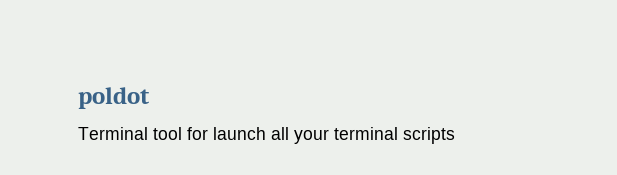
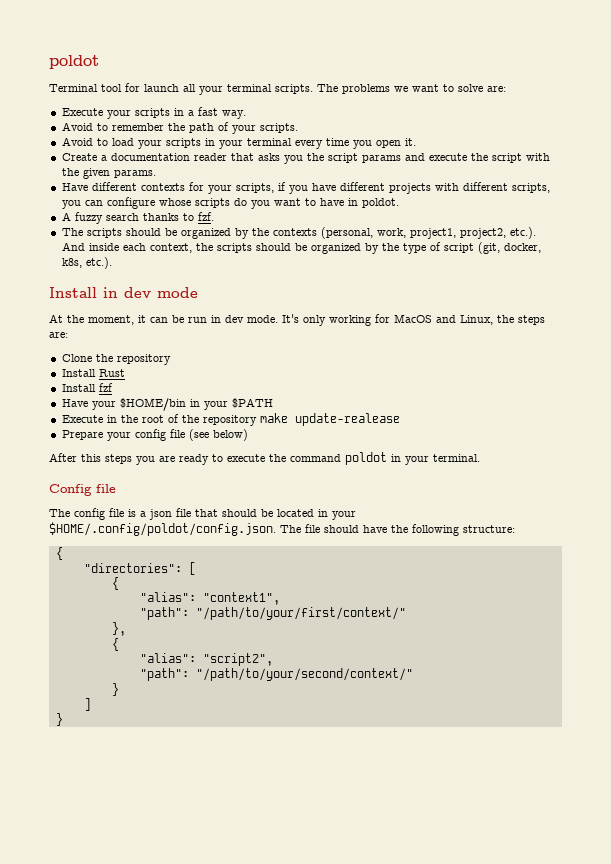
- Terminal tool for launch all your terminal scripts
+ Terminal tool for launch all your terminal scripts. The problems we want to solve are:
+ Execute your scripts in a fast way.
+ Avoid to remember the path of your scripts.
+ Avoid to load your scripts in your terminal every time you open it.
+ Create a documentation reader that asks you the script params and execute the script with the given params.
+ Have different contexts for your scripts, if you have different projects with different scripts, you can configure whose scripts do you want to have in poldot.
+ A fuzzy search thanks to fzf.
+ The scripts should be organized by the contexts (personal, work, project1, project2, etc.). And inside each context, the scripts should be organized by the type of script (git, docker, k8s, etc.).
+ Install in dev mode
+ At the moment, it can be run in dev mode. It's only working for MacOS and Linux, the steps are:
+ Clone the repository
+ Install Rust
+ Install fzf
+ Have your $HOME/bin in your $PATH
+ Execute in the root of the repository make update-realease
+ Prepare your config file (see below)
+ After this steps you are ready to execute the command poldot in your terminal.
+ Config file
+ The config file is a json file that should be located in your $HOME/.config/poldot/config.json. The file should have the following structure:
+ {
+ "directories": [
+ {
+ "alias": "context1",
+ "path": "/path/to/your/first/context/"
+ },
+ {
+ "alias": "script2",
+ "path": "/path/to/your/second/context/"
+ }
+ ]
+ }

